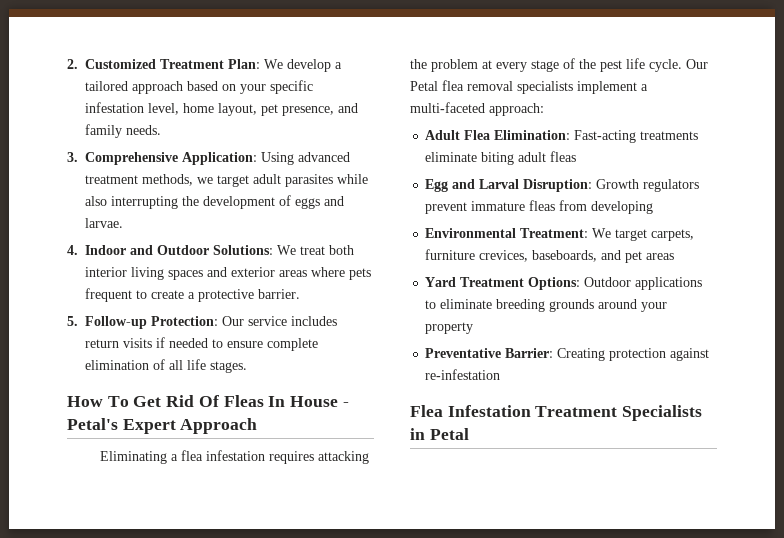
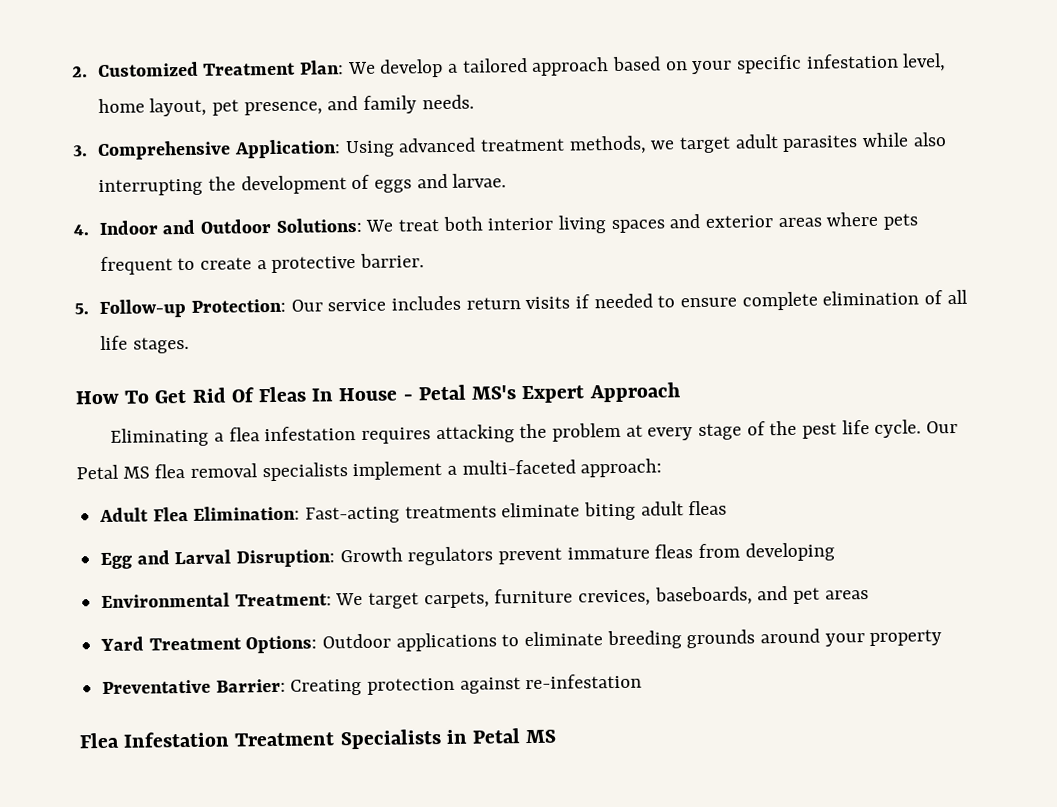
- How To Get Rid Of Fleas In House - Petal's Expert Approach
+ How To Get Rid Of Fleas In House - Petal MS's Expert Approach
- Our Petal flea removal specialists implement a multi-faceted approach:
+ Our Petal MS flea removal specialists implement a multi-faceted approach:
- Flea Infestation Treatment Specialists in Petal
+ Flea Infestation Treatment Specialists in Petal MS

